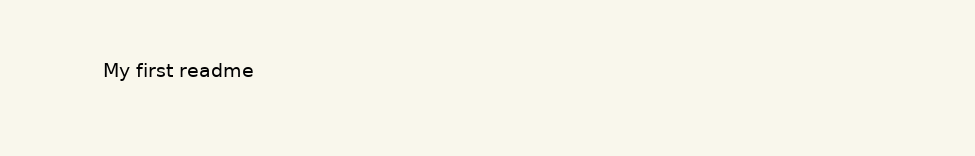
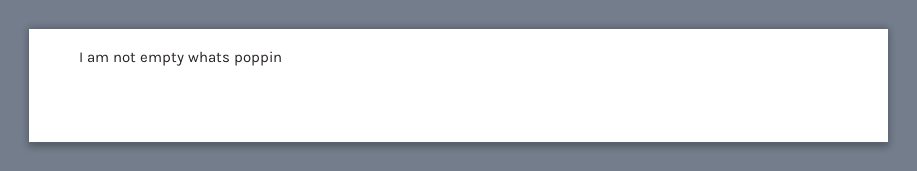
- My first readme
+ I am not empty whats poppin

